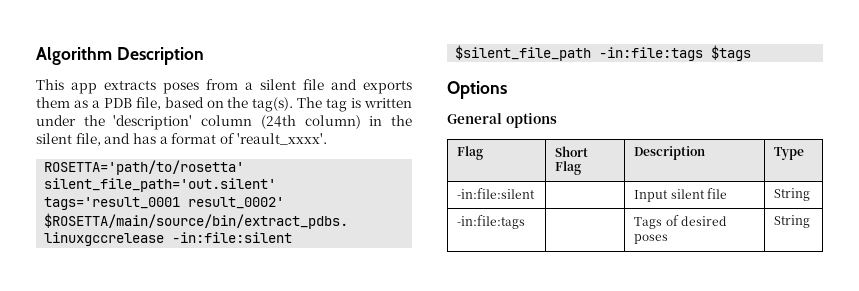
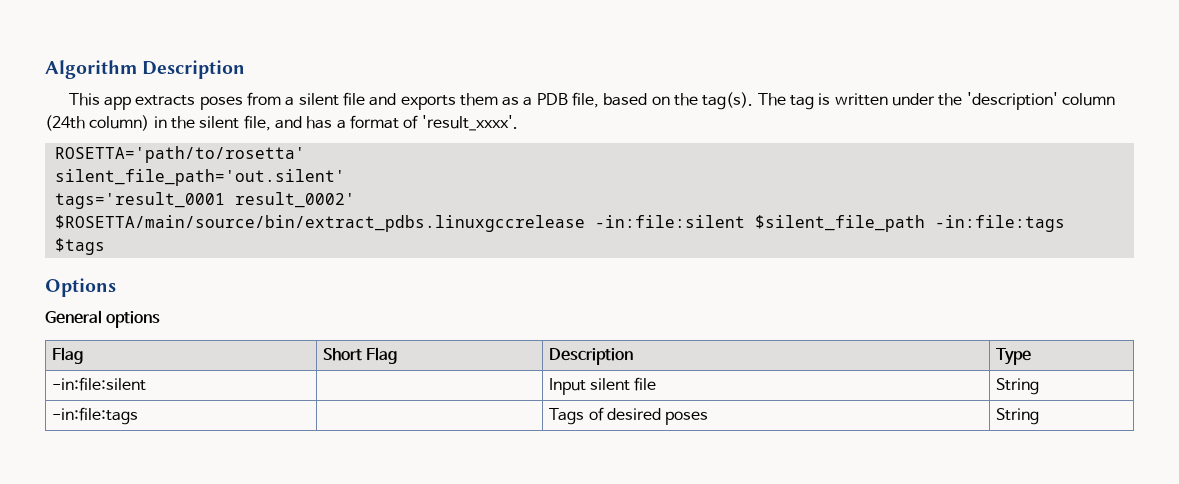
- The tag is written under the 'description' column (24th column) in the silent file, and has a format of 'reault_xxxx'.
+ The tag is written under the 'description' column (24th column) in the silent file, and has a format of 'result_xxxx'.

